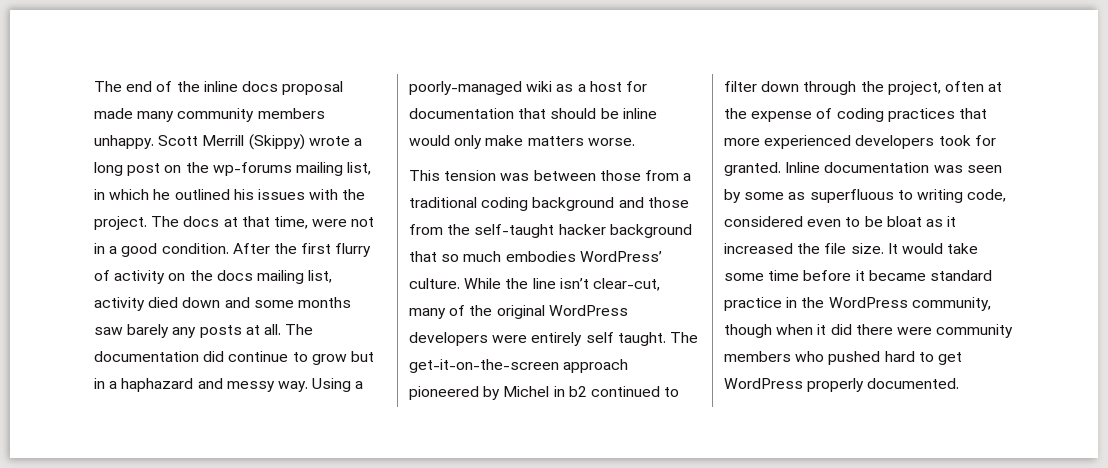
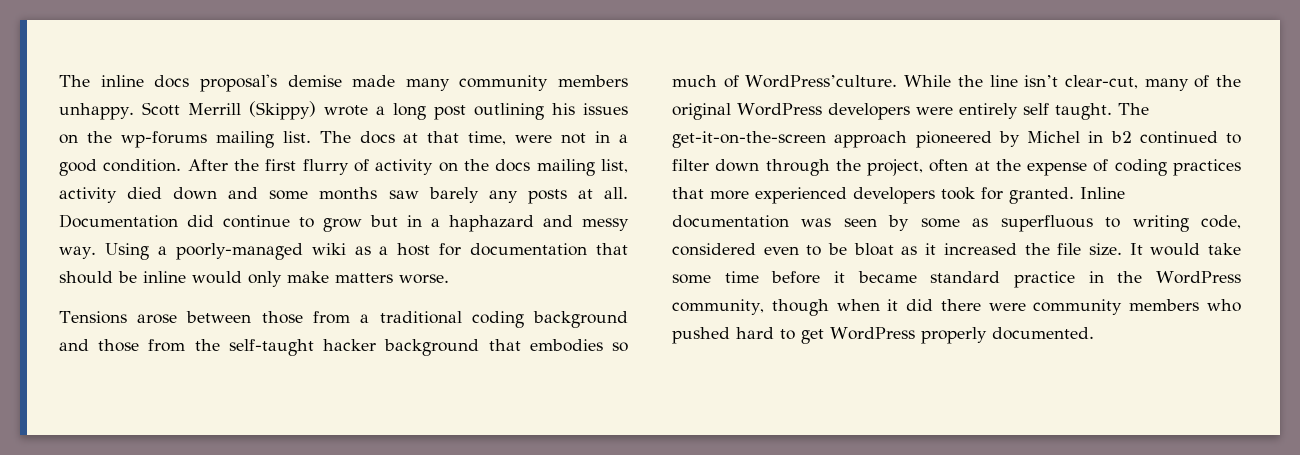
- The end of the inline docs proposal made many community members unhappy.
+ The inline docs proposal's demise made many community members unhappy.
- Scott Merrill (Skippy) wrote a long post on the wp-forums mailing list, in which he outlined his issues with the project.
+ Scott Merrill (Skippy) wrote a long post outlining his issues on the wp-forums mailing list.
- The documentation did continue to grow but in a haphazard and messy way.
+ Documentation did continue to grow but in a haphazard and messy way.
- This tension was between those from a traditional coding background and those from the self-taught hacker background that so much embodies WordPress’ culture.
+ Tensions arose between those from a traditional coding background and those from the self-taught hacker background that embodies so much of WordPress’culture.

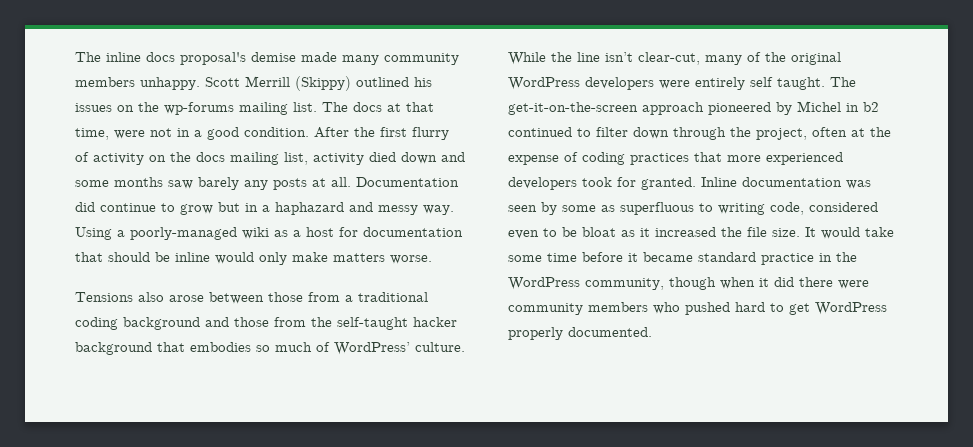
- Scott Merrill (Skippy) wrote a long post outlining his issues on the wp-forums mailing list.
+ Scott Merrill (Skippy) outlined his issues on the wp-forums mailing list.
- Tensions arose between those from a traditional coding background and those from the self-taught hacker background that embodies so much of WordPress’culture.
+ Tensions also arose between those from a traditional coding background and those from the self-taught hacker background that embodies so much of WordPress’ culture.

